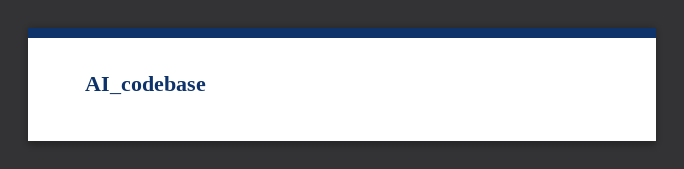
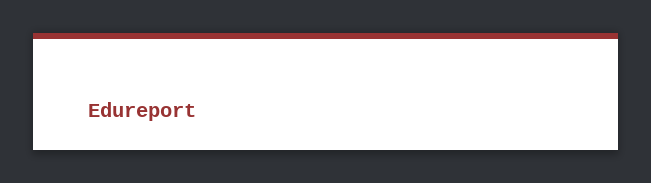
- AI_codebase
+ Edureport

